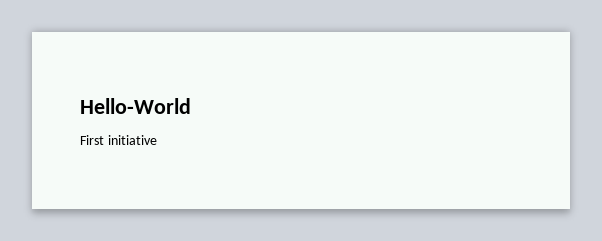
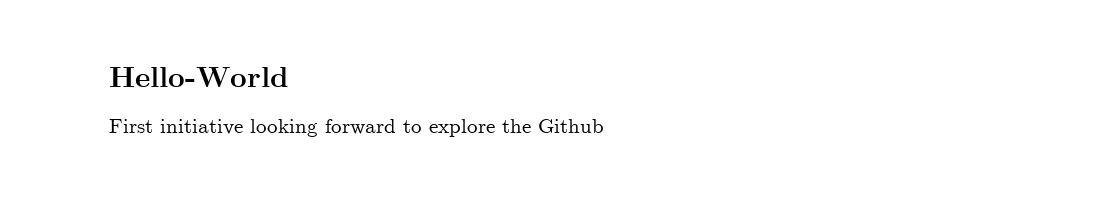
- First initiative
+ First initiative looking forward to explore the Github

